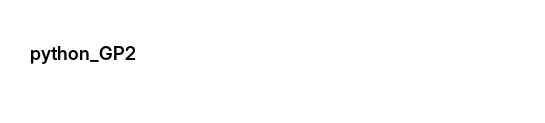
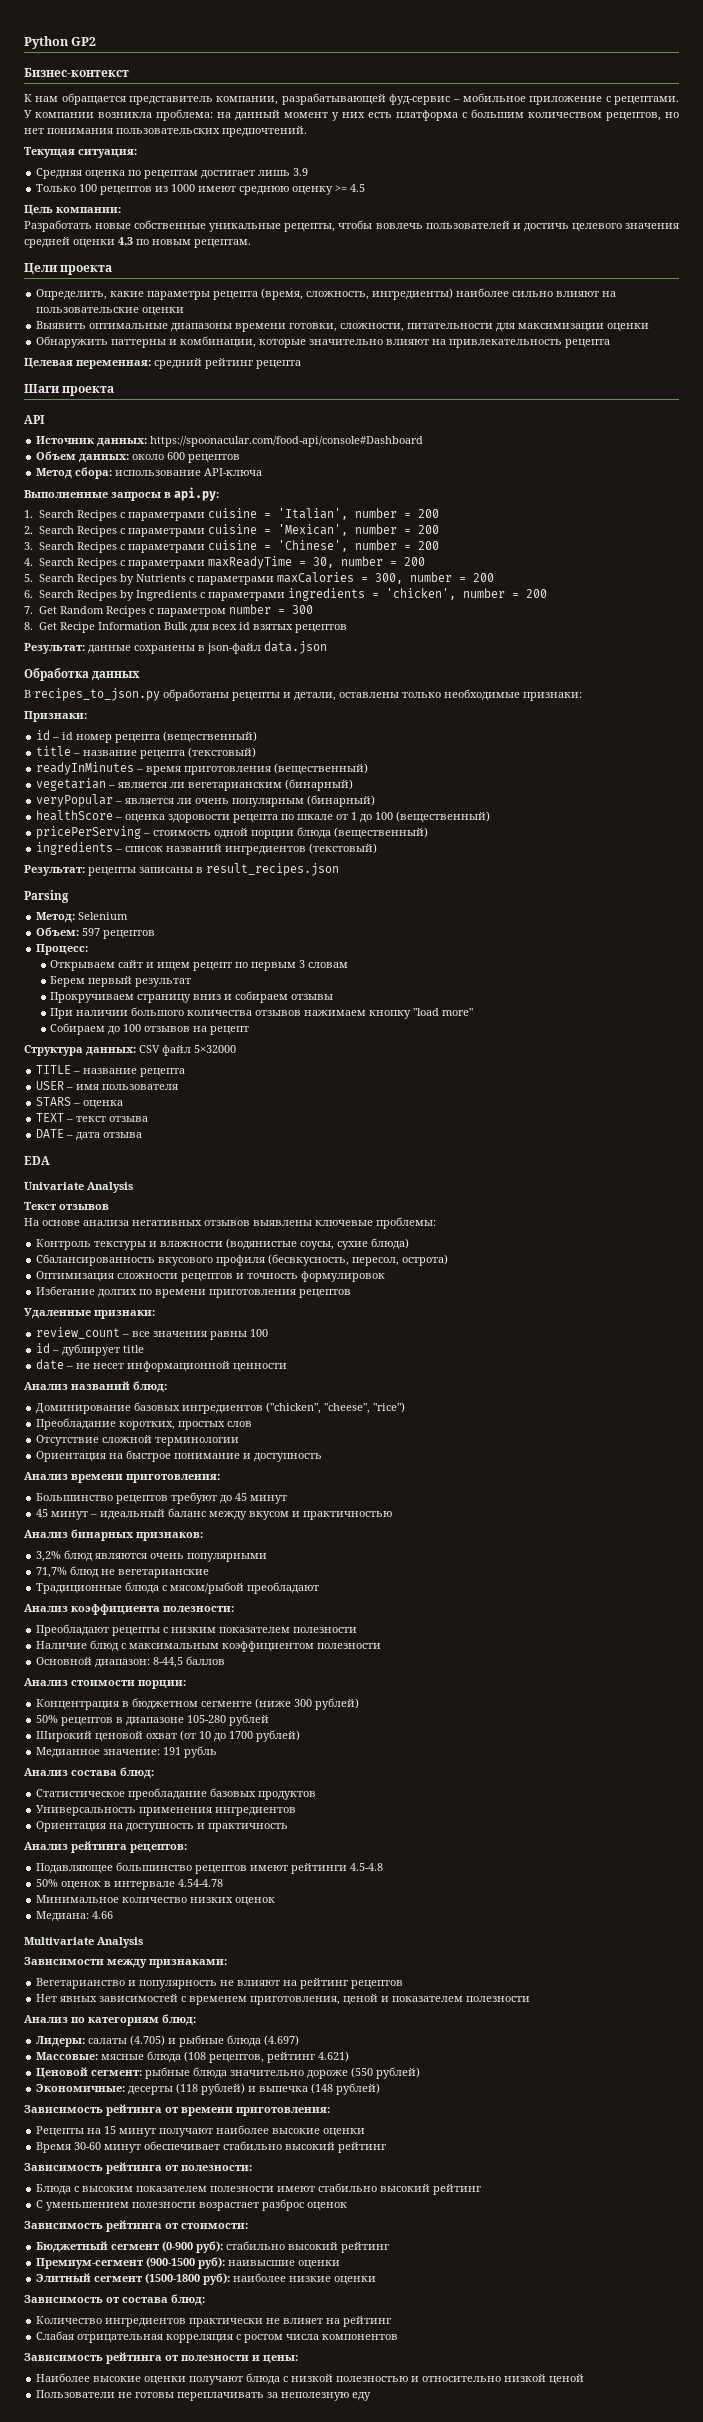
- python_GP2
+ Python GP2
+ Бизнес-контекст
+ К нам обращается представитель компании, разрабатывающей фуд-сервис – мобильное приложение с рецептами. У компании возникла проблема: на данный момент у них есть платформа с большим количеством рецептов, но нет понимания пользовательских предпочтений.
+ Текущая ситуация:
+ Средняя оценка по рецептам достигает лишь 3.9
+ Только 100 рецептов из 1000 имеют среднюю оценку >= 4.5
+ Цель компании:
+ Разработать новые собственные уникальные рецепты, чтобы вовлечь пользователей и достичь целевого значения средней оценки 4.3 по новым рецептам.
+ Цели проекта
+ Определить, какие параметры рецепта (время, сложность, ингредиенты) наиболее сильно влияют на пользовательские оценки
+ Выявить оптимальные диапазоны времени готовки, сложности, питательности для максимизации оценки
+ Обнаружить паттерны и комбинации, которые значительно влияют на привлекательность рецепта
+ Целевая переменная: средний рейтинг рецепта
+ Шаги проекта
+ API
+ Источник данных: https://spoonacular.com/food-api/console#Dashboard
+ Объем данных: около 600 рецептов
+ Метод сбора: использование API-ключа
+ Выполненные запросы в api.py:
+ 1. Search Recipes с параметрами cuisine = 'Italian', number = 200
+ 2. Search Recipes с параметрами cuisine = 'Mexican', number = 200
+ 3. Search Recipes с параметрами cuisine = 'Chinese', number = 200
+ 4. Search Recipes с параметрами maxReadyTime = 30, number = 200
+ 5. Search Recipes by Nutrients с параметрами maxCalories = 300, number = 200
+ 6. Search Recipes by Ingredients с параметрами ingredients = 'chicken', number = 200
+ 7. Get Random Recipes с параметром number = 300
+ 8. Get Recipe Information Bulk для всех id взятых рецептов
+ Результат: данные сохранены в json-файл data.json
+ Обработка данных
+ В recipes_to_json.py обработаны рецепты и детали, оставлены только необходимые признаки:
+ Признаки:
+ id – id номер рецепта (вещественный)
+ title – название рецепта (текстовый)
+ readyInMinutes – время приготовления (вещественный)
+ vegetarian – является ли вегетарианским (бинарный)
+ veryPopular – является ли очень популярным (бинарный)
+ healthScore – оценка здоровости рецепта по шкале от 1 до 100 (вещественный)
+ pricePerServing – стоимость одной порции блюда (вещественный)
+ ingredients – список названий ингредиентов (текстовый)
+ Результат: рецепты записаны в result_recipes.json
+ Parsing
+ Метод: Selenium
+ Объем: 597 рецептов
+ Процесс:
+ Открываем сайт и ищем рецепт по первым 3 словам
+ Берем первый результат
+ Прокручиваем страницу вниз и собираем отзывы
+ При наличии большого количества отзывов нажимаем кнопку "load more"
+ Собираем до 100 отзывов на рецепт
+ Структура данных: CSV файл 5×32000
+ TITLE – название рецепта
+ USER – имя пользователя
+ STARS – оценка
+ TEXT – текст отзыва
+ DATE – дата отзыва
+ EDA
+ Univariate Analysis
+ Текст отзывов
+ На основе анализа негативных отзывов выявлены ключевые проблемы:
+ Контроль текстуры и влажности (водянистые соусы, сухие блюда)
+ Сбалансированность вкусового профиля (бесвкусность, пересол, острота)
+ Оптимизация сложности рецептов и точность формулировок
+ Избегание долгих по времени приготовления рецептов
+ Удаленные признаки:
+ review_count – все значения равны 100
+ id – дублирует title
+ date – не несет информационной ценности
+ Анализ названий блюд:
+ Доминирование базовых ингредиентов ("chicken", "cheese", "rice")
+ Преобладание коротких, простых слов
+ Отсутствие сложной терминологии
+ Ориентация на быстрое понимание и доступность
+ Анализ времени приготовления:
+ Большинство рецептов требуют до 45 минут
+ 45 минут – идеальный баланс между вкусом и практичностью
+ Анализ бинарных признаков:
+ 3,2% блюд являются очень популярными
+ 71,7% блюд не вегетарианские
+ Традиционные блюда с мясом/рыбой преобладают
+ Анализ коэффициента полезности:
+ Преобладают рецепты с низким показателем полезности
+ Наличие блюд с максимальным коэффициентом полезности
+ Основной диапазон: 8-44,5 баллов
+ Анализ стоимости порции:
+ Концентрация в бюджетном сегменте (ниже 300 рублей)
+ 50% рецептов в диапазоне 105-280 рублей
+ Широкий ценовой охват (от 10 до 1700 рублей)
+ Медианное значение: 191 рубль
+ Анализ состава блюд:
+ Статистическое преобладание базовых продуктов
+ Универсальность применения ингредиентов
+ Ориентация на доступность и практичность
+ Анализ рейтинга рецептов:
+ Подавляющее большинство рецептов имеют рейтинги 4.5-4.8
+ 50% оценок в интервале 4.54-4.78
+ Минимальное количество низких оценок
+ Медиана: 4.66
+ Multivariate Analysis
+ Зависимости между признаками:
+ Вегетарианство и популярность не влияют на рейтинг рецептов
+ Нет явных зависимостей с временем приготовления, ценой и показателем полезности
+ Анализ по категориям блюд:
+ Лидеры: салаты (4.705) и рыбные блюда (4.697)
+ Массовые: мясные блюда (108 рецептов, рейтинг 4.621)
+ Ценовой сегмент: рыбные блюда значительно дороже (550 рублей)
+ Экономичные: десерты (118 рублей) и выпечка (148 рублей)
+ Зависимость рейтинга от времени приготовления:
+ Рецепты на 15 минут получают наиболее высокие оценки
+ Время 30-60 минут обеспечивает стабильно высокий рейтинг
+ Зависимость рейтинга от полезности:
+ Блюда с высоким показателем полезности имеют стабильно высокий рейтинг
+ С уменьшением полезности возрастает разброс оценок
+ Зависимость рейтинга от стоимости:
+ Бюджетный сегмент (0-900 руб): стабильно высокий рейтинг
+ Премиум-сегмент (900-1500 руб): наивысшие оценки
+ Элитный сегмент (1500-1800 руб): наиболее низкие оценки
+ Зависимость от состава блюд:
+ Количество ингредиентов практически не влияет на рейтинг
+ Слабая отрицательная корреляция с ростом числа компонентов
+ Зависимость рейтинга от полезности и цены:
+ Наиболее высокие оценки получают блюда с низкой полезностью и относительно низкой ценой
+ Пользователи не готовы переплачивать за неполезную еду

